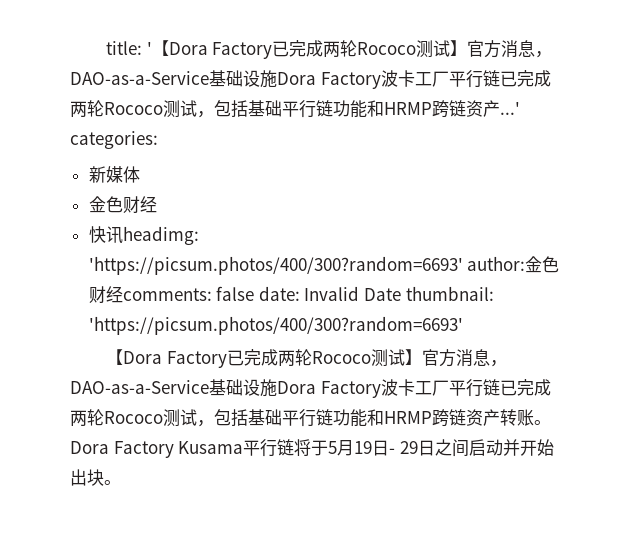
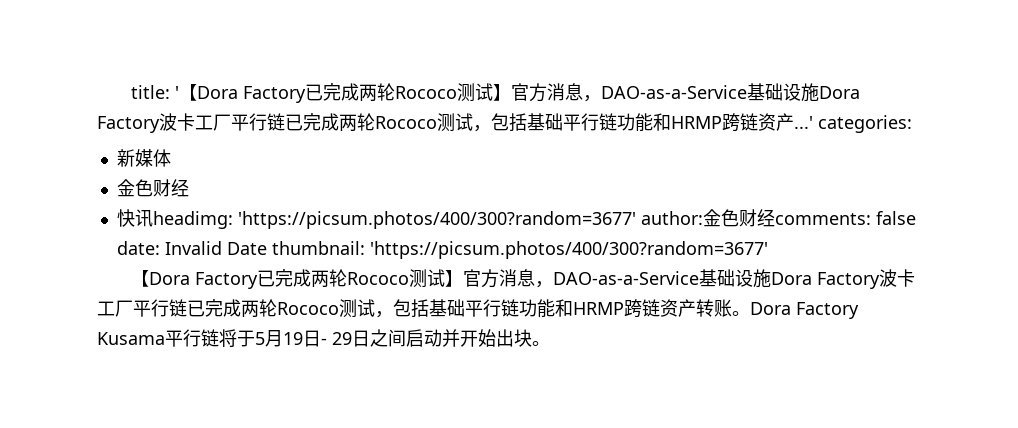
- 快讯headimg: 'https://picsum.photos/400/300?random=6693' author:金色财经comments: false date: Invalid Date thumbnail: 'https://picsum.photos/400/300?random=6693'
+ 快讯headimg: 'https://picsum.photos/400/300?random=3677' author:金色财经comments: false date: Invalid Date thumbnail: 'https://picsum.photos/400/300?random=3677'

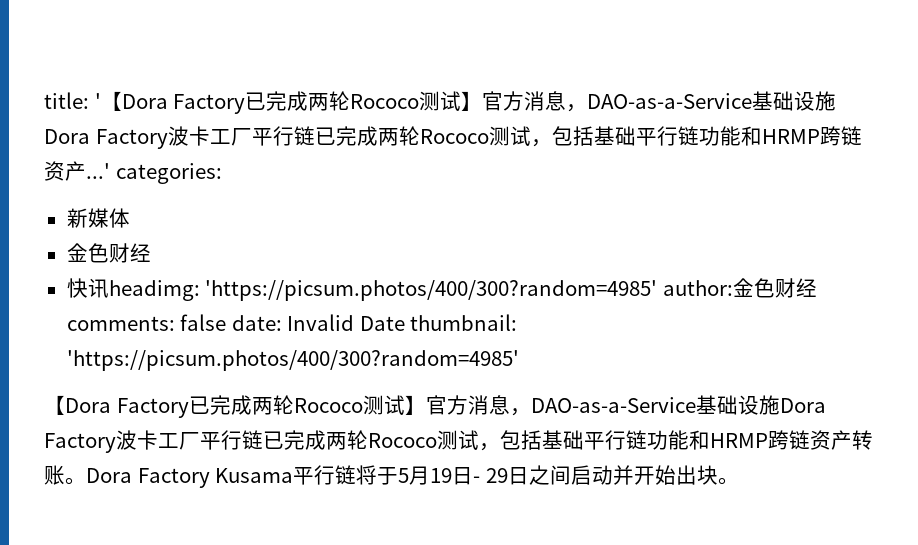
- 快讯headimg: 'https://picsum.photos/400/300?random=3677' author:金色财经comments: false date: Invalid Date thumbnail: 'https://picsum.photos/400/300?random=3677'
+ 快讯headimg: 'https://picsum.photos/400/300?random=4985' author:金色财经comments: false date: Invalid Date thumbnail: 'https://picsum.photos/400/300?random=4985'

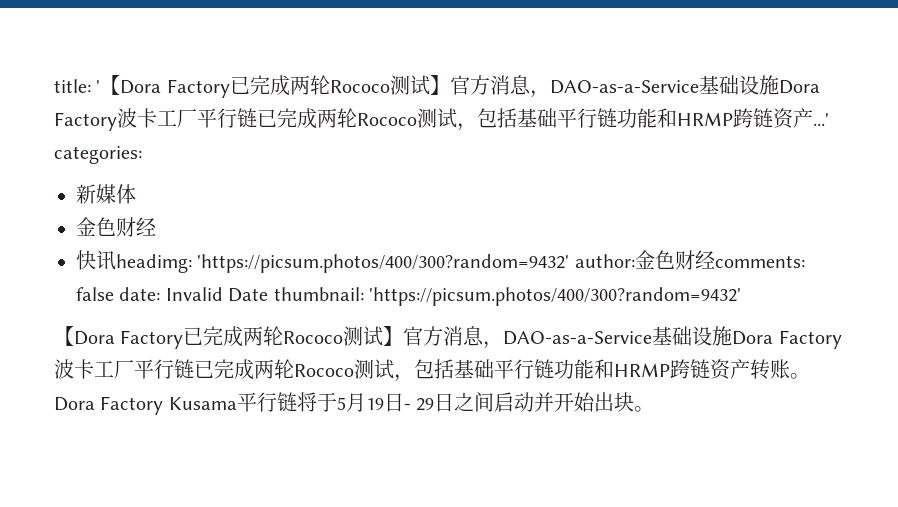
- 快讯headimg: 'https://picsum.photos/400/300?random=4985' author:金色财经comments: false date: Invalid Date thumbnail: 'https://picsum.photos/400/300?random=4985'
+ 快讯headimg: 'https://picsum.photos/400/300?random=9432' author:金色财经comments: false date: Invalid Date thumbnail: 'https://picsum.photos/400/300?random=9432'

